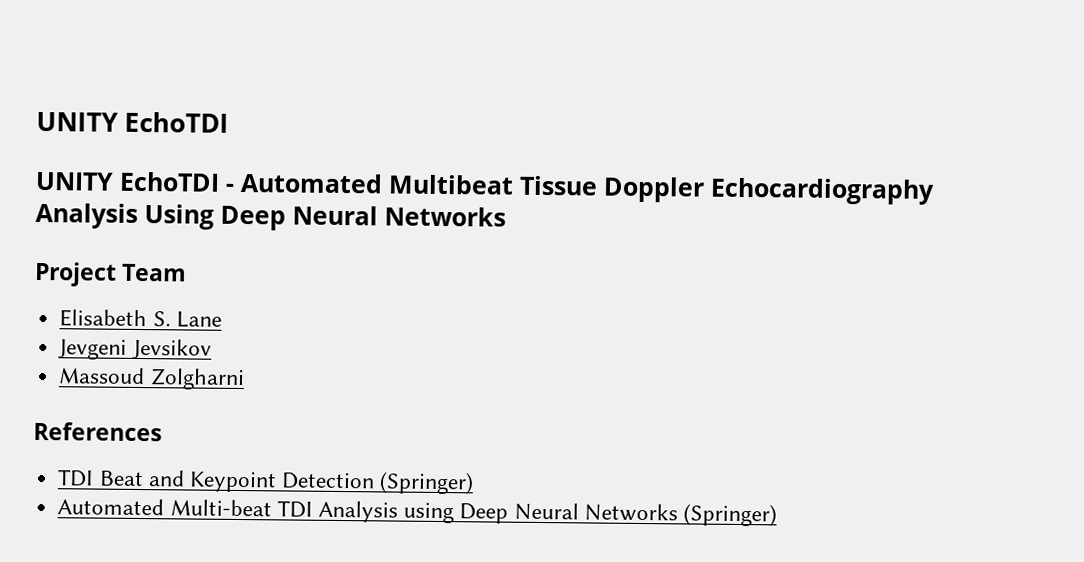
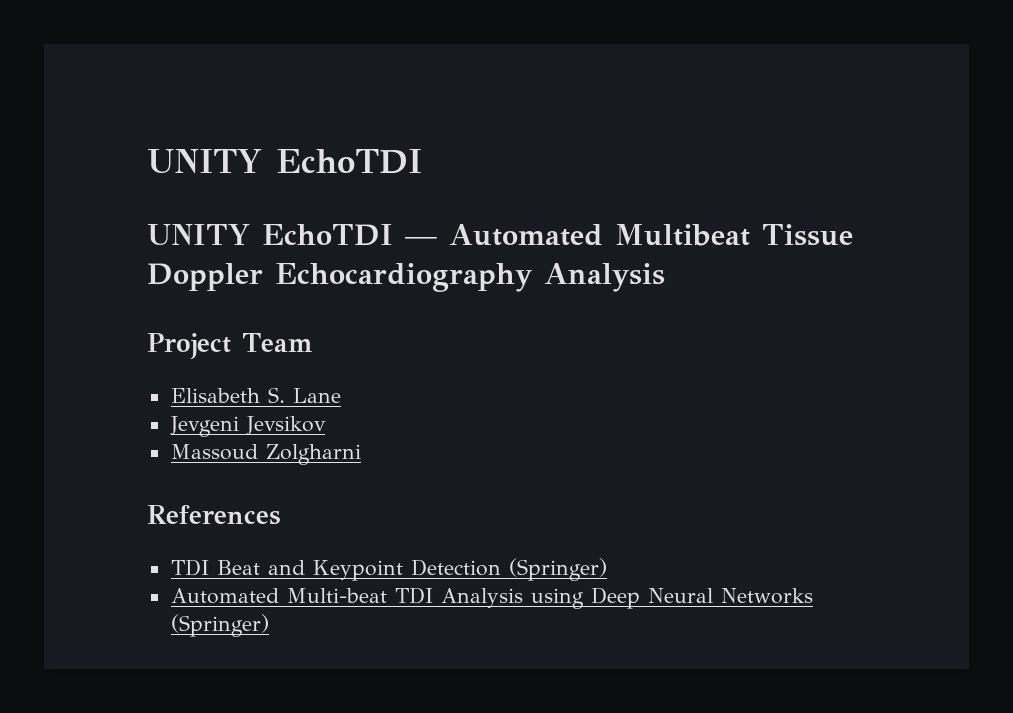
- UNITY EchoTDI - Automated Multibeat Tissue Doppler Echocardiography Analysis Using Deep Neural Networks
+ UNITY EchoTDI — Automated Multibeat Tissue Doppler Echocardiography Analysis

